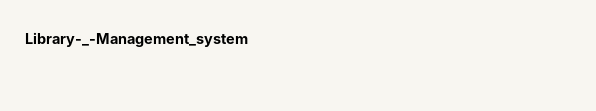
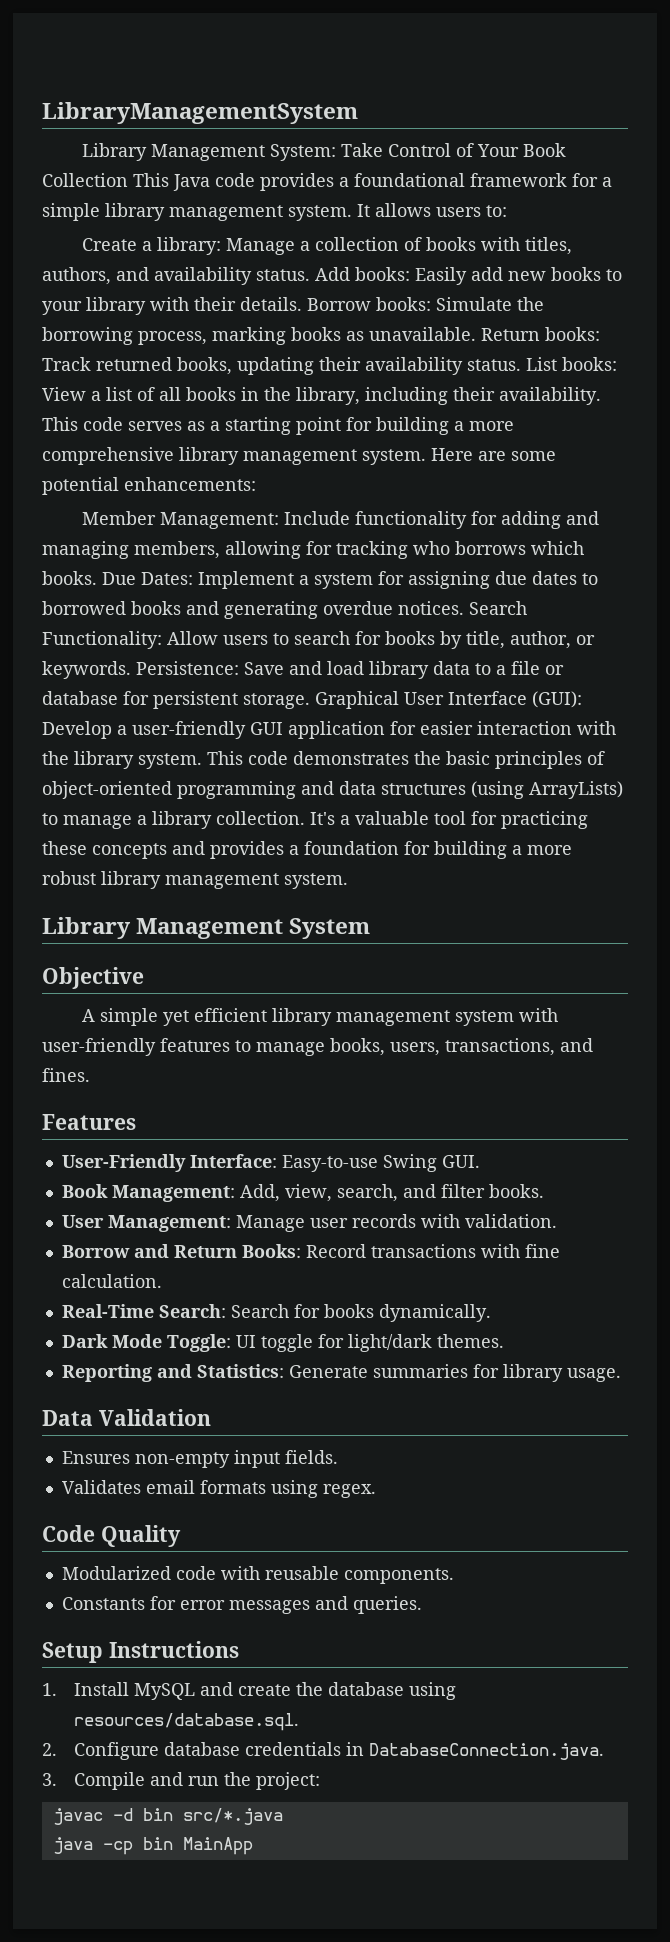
- Library-_-Management_system
+ LibraryManagementSystem
+ Library Management System: Take Control of Your Book Collection This Java code provides a foundational framework for a simple library management system. It allows users to:
+ Create a library: Manage a collection of books with titles, authors, and availability status. Add books: Easily add new books to your library with their details. Borrow books: Simulate the borrowing process, marking books as unavailable. Return books: Track returned books, updating their availability status. List books: View a list of all books in the library, including their availability. This code serves as a starting point for building a more comprehensive library management system. Here are some potential enhancements:
+ Member Management: Include functionality for adding and managing members, allowing for tracking who borrows which books. Due Dates: Implement a system for assigning due dates to borrowed books and generating overdue notices. Search Functionality: Allow users to search for books by title, author, or keywords. Persistence: Save and load library data to a file or database for persistent storage. Graphical User Interface (GUI): Develop a user-friendly GUI application for easier interaction with the library system. This code demonstrates the basic principles of object-oriented programming and data structures (using ArrayLists) to manage a library collection. It's a valuable tool for practicing these concepts and provides a foundation for building a more robust library management system.
+ Library Management System
+ Objective
+ A simple yet efficient library management system with user-friendly features to manage books, users, transactions, and fines.
+ Features
+ User-Friendly Interface: Easy-to-use Swing GUI.
+ Book Management: Add, view, search, and filter books.
+ User Management: Manage user records with validation.
+ Borrow and Return Books: Record transactions with fine calculation.
+ Real-Time Search: Search for books dynamically.
+ Dark Mode Toggle: UI toggle for light/dark themes.
+ Reporting and Statistics: Generate summaries for library usage.
+ Data Validation
+ Ensures non-empty input fields.
+ Validates email formats using regex.
+ Code Quality
+ Modularized code with reusable components.
+ Constants for error messages and queries.
+ Setup Instructions
+ 1. Install MySQL and create the database using resources/database.sql.
+ 2. Configure database credentials in DatabaseConnection.java.
+ 3. Compile and run the project:
+ javac -d bin src/*.java
+ java -cp bin MainApp

